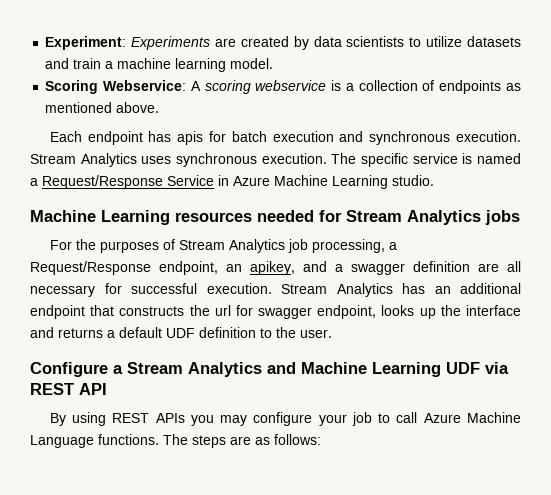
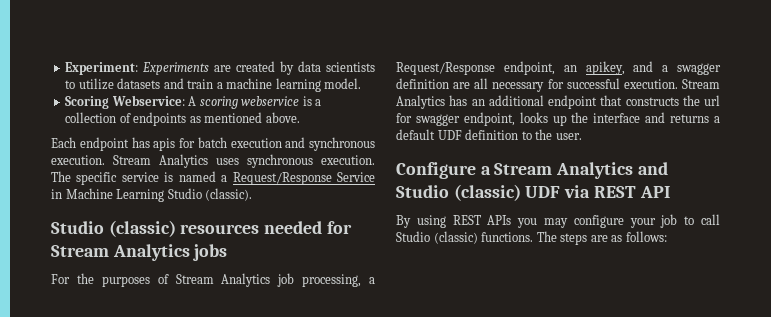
- The specific service is named a Request/Response Service in Azure Machine Learning studio.
- Machine Learning resources needed for Stream Analytics jobs
+ The specific service is named a Request/Response Service in Machine Learning Studio (classic).
+ Studio (classic) resources needed for Stream Analytics jobs
- Configure a Stream Analytics and Machine Learning UDF via REST API
+ Configure a Stream Analytics and Studio (classic) UDF via REST API
- By using REST APIs you may configure your job to call Azure Machine Language functions.
+ By using REST APIs you may configure your job to call Studio (classic) functions.

